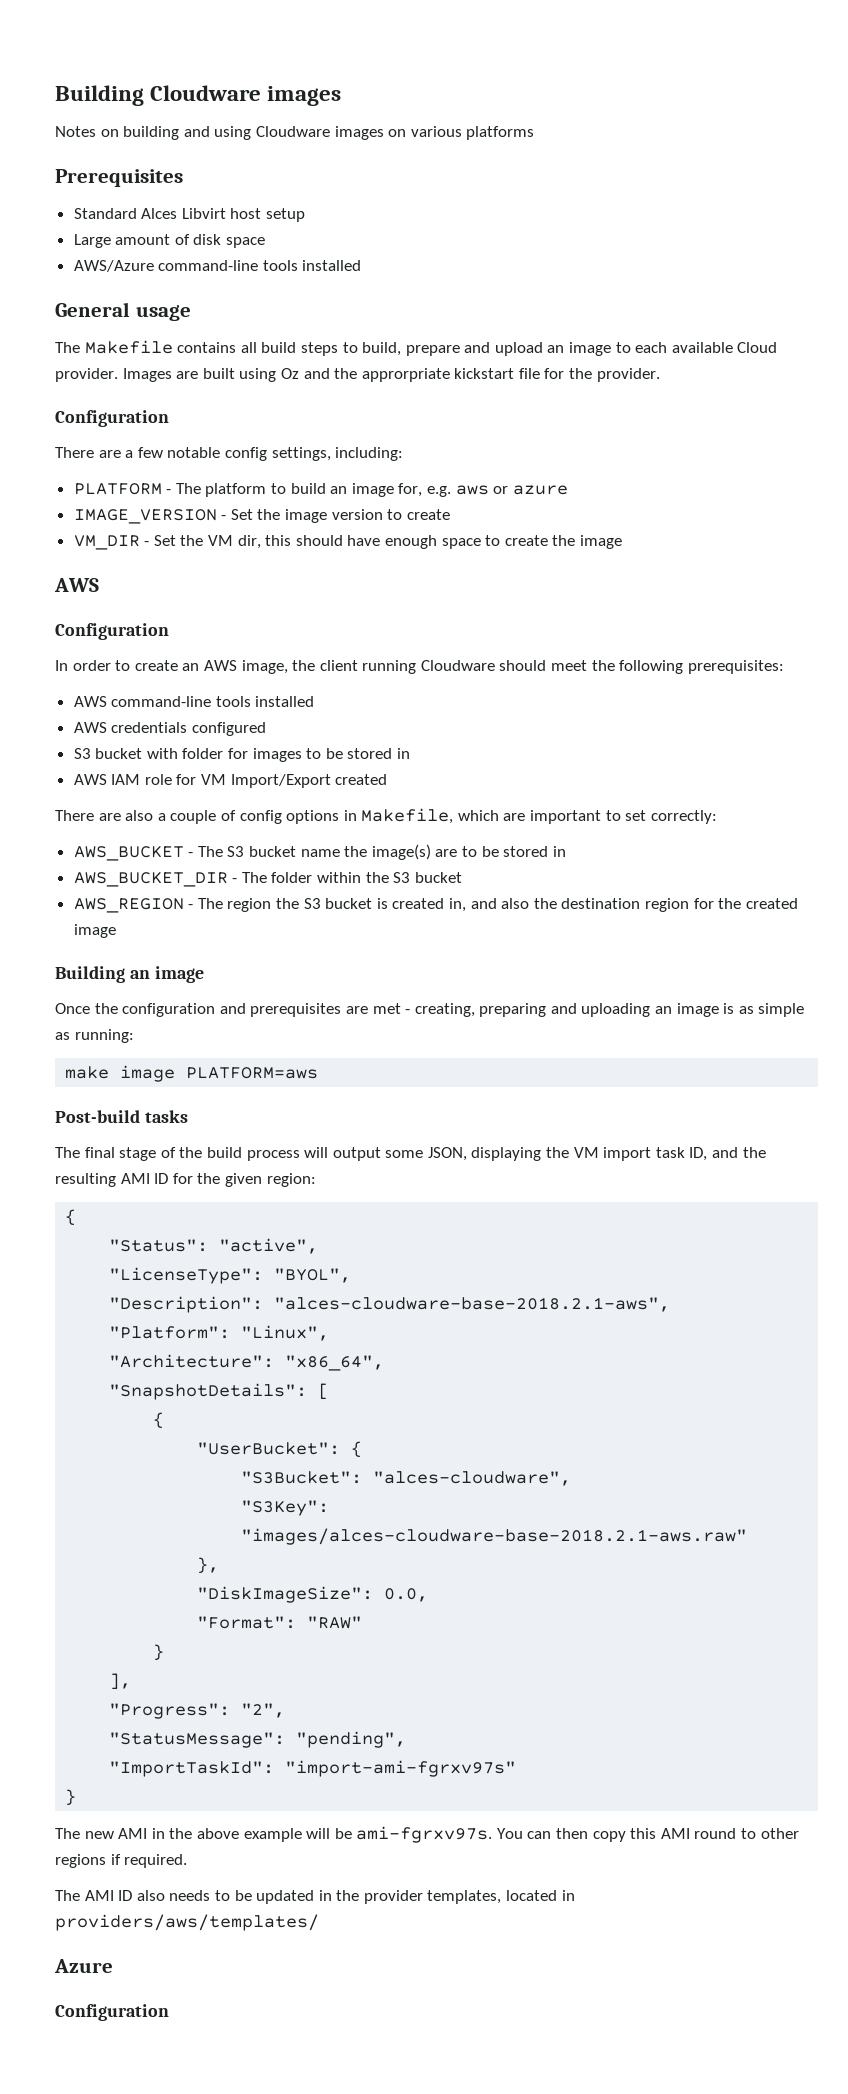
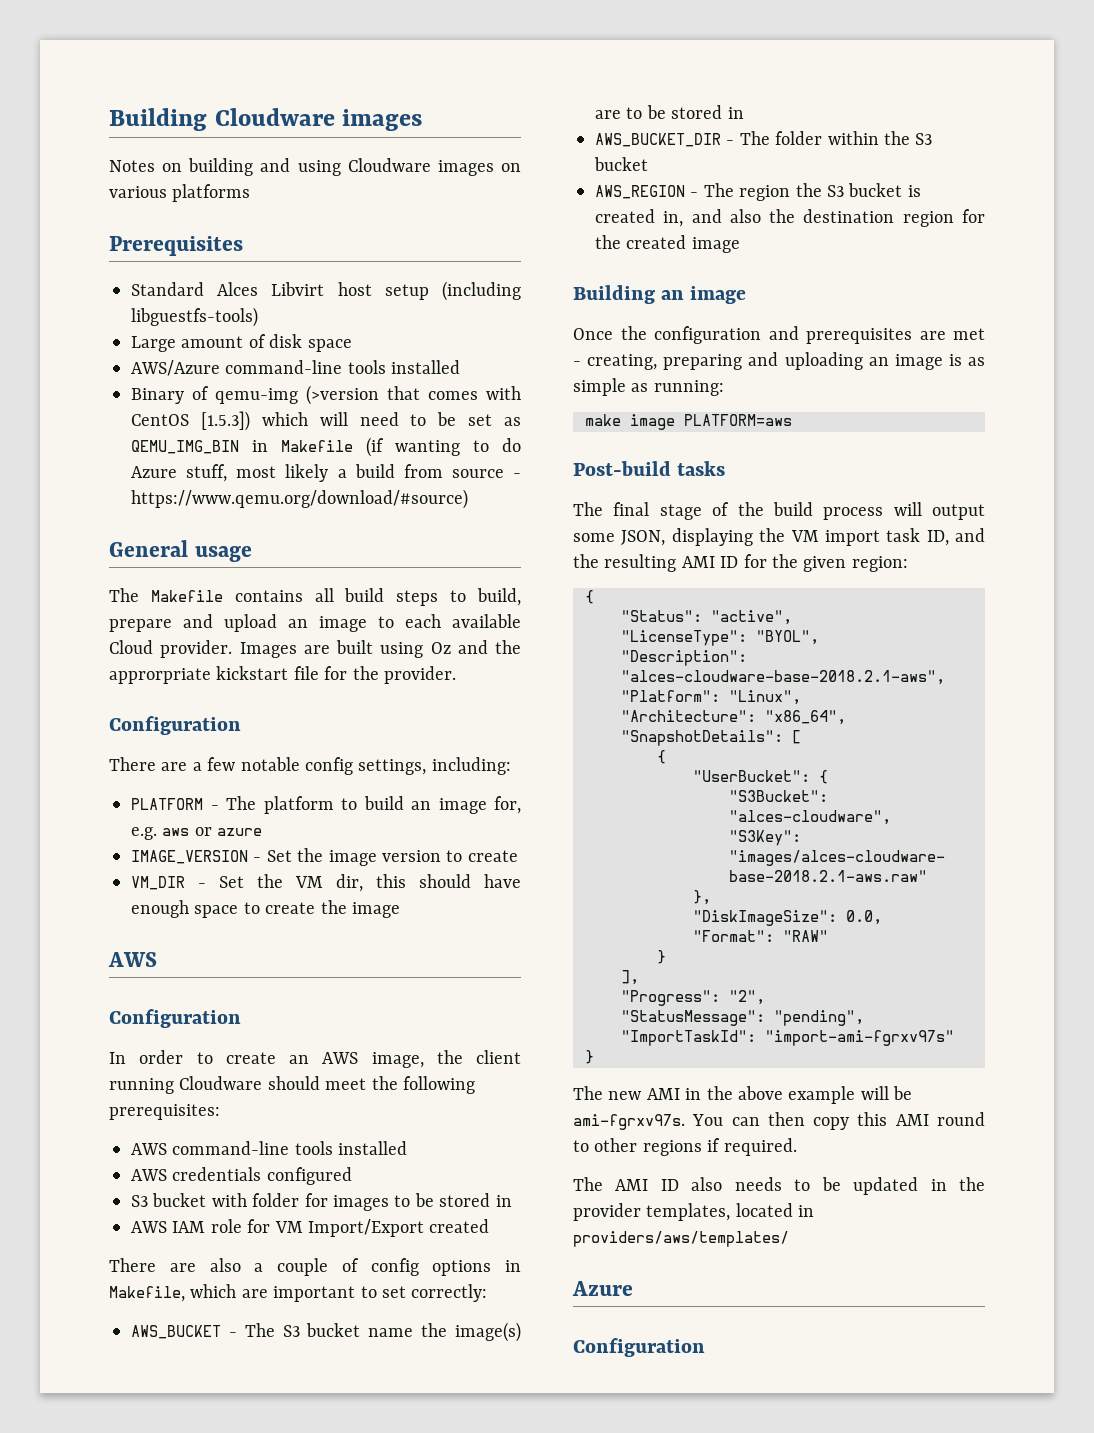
- Standard Alces Libvirt host setup
+ Standard Alces Libvirt host setup (including libguestfs-tools)
+ Binary of qemu-img (>version that comes with CentOS [1.5.3]) which will need to be set as QEMU_IMG_BIN in Makefile (if wanting to do Azure stuff, most likely a build from source - https://www.qemu.org/download/#source)

